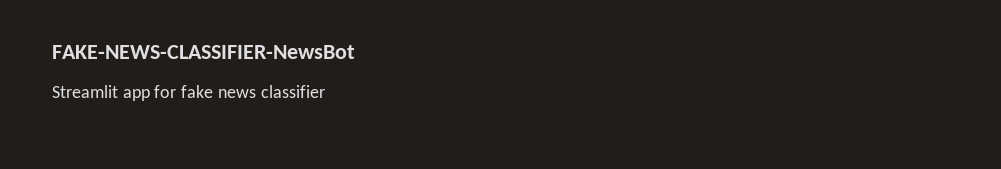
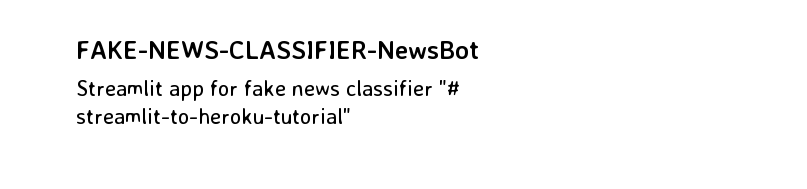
- Streamlit app for fake news classifier
+ Streamlit app for fake news classifier "# streamlit-to-heroku-tutorial"

